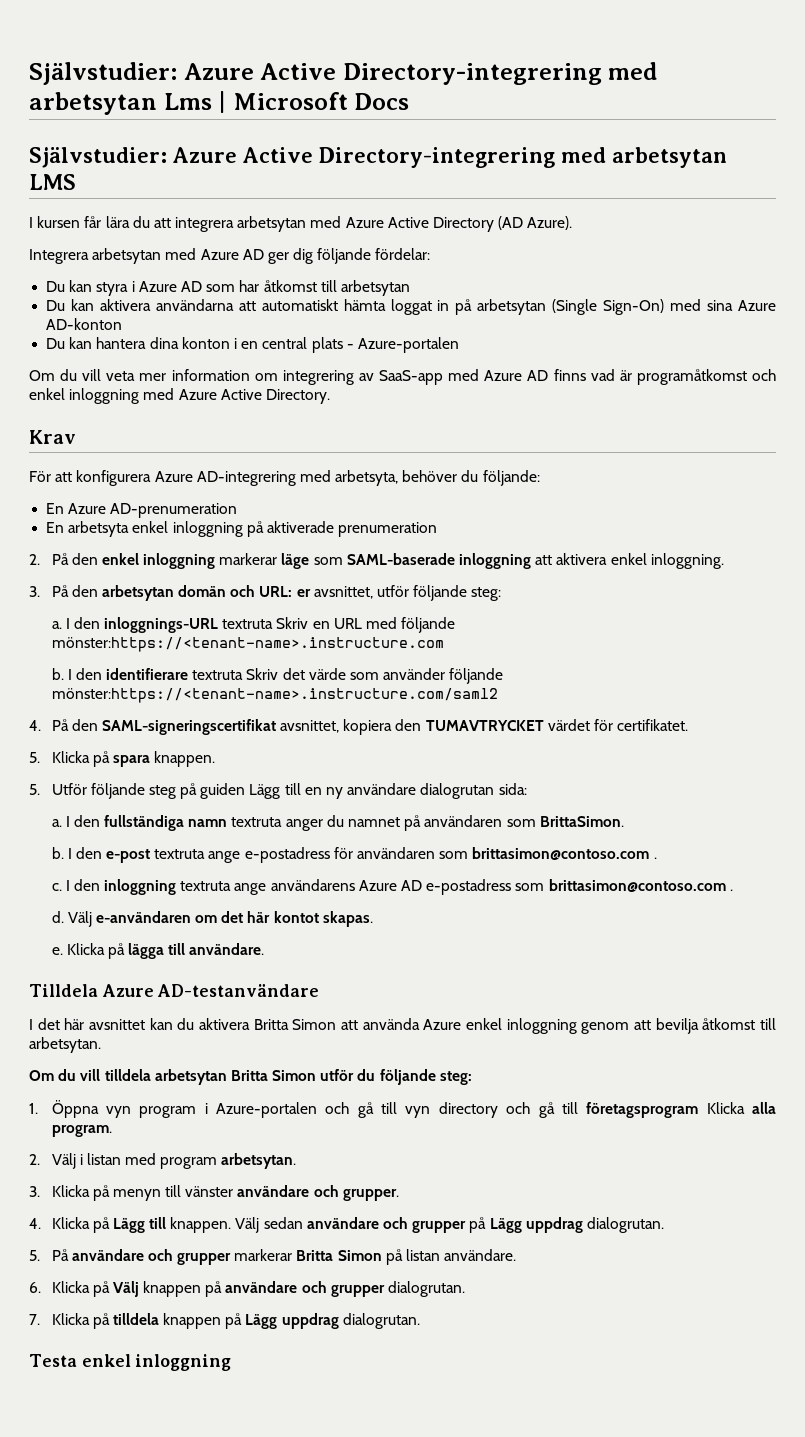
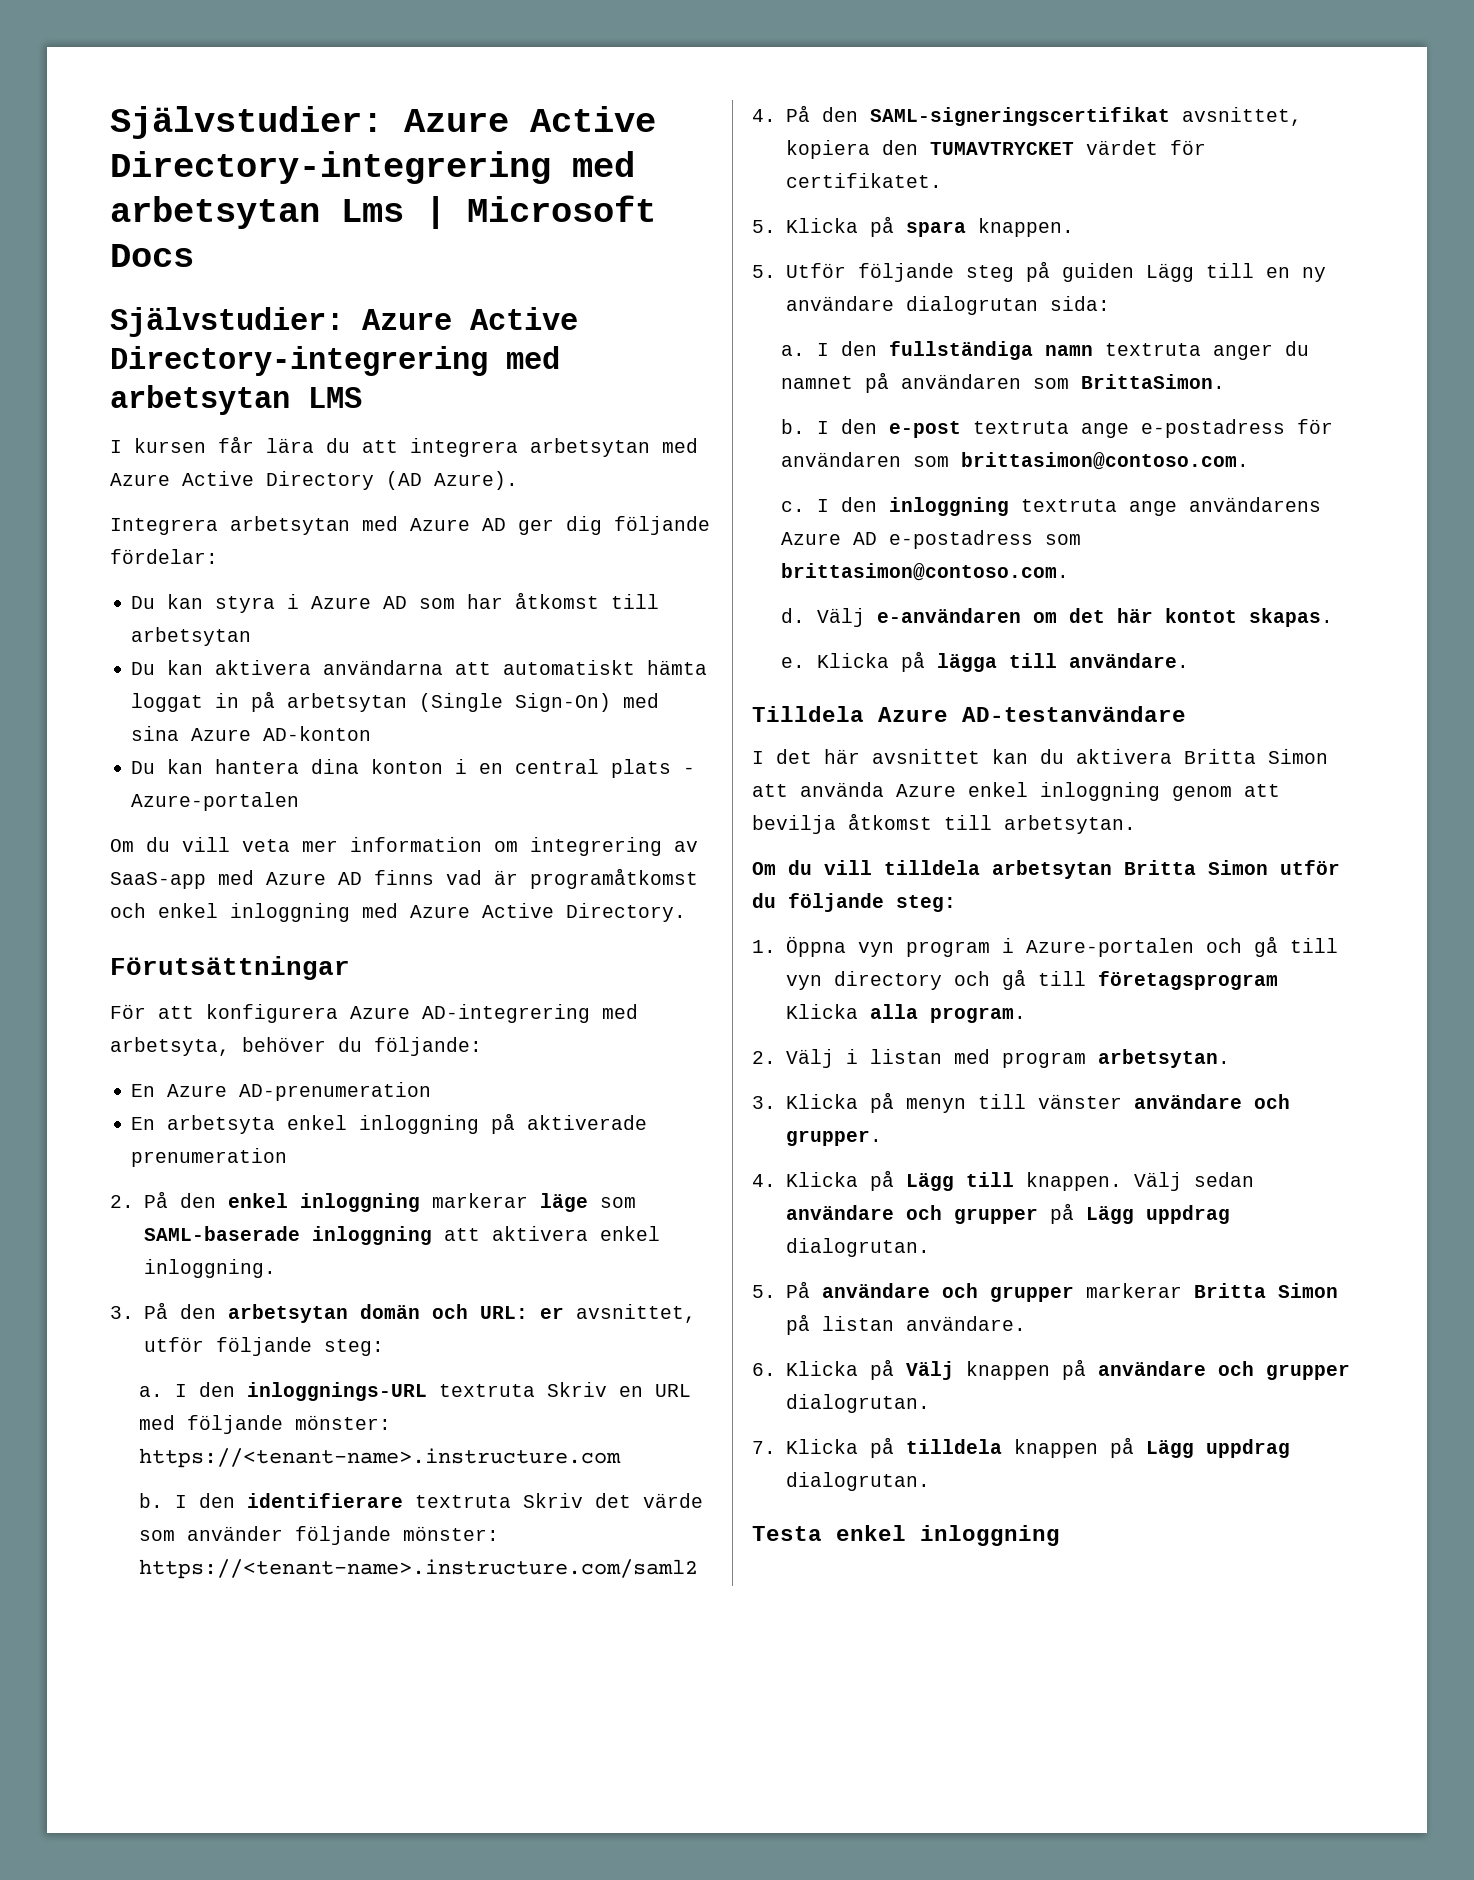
- Krav
+ Förutsättningar
- I den inloggnings-URL textruta Skriv en URL med följande mönster:https://<tenant-name>.instructure.com
+ I den inloggnings-URL textruta Skriv en URL med följande mönster: https://<tenant-name>.instructure.com
- I den identifierare textruta Skriv det värde som använder följande mönster:https://<tenant-name>.instructure.com/saml2
+ I den identifierare textruta Skriv det värde som använder följande mönster: https://<tenant-name>.instructure.com/saml2
- I den e-post textruta ange e-postadress för användaren som brittasimon@contoso.com .
+ I den e-post textruta ange e-postadress för användaren som brittasimon@contoso.com.
- I den inloggning textruta ange användarens Azure AD e-postadress som brittasimon@contoso.com .
+ I den inloggning textruta ange användarens Azure AD e-postadress som brittasimon@contoso.com.

